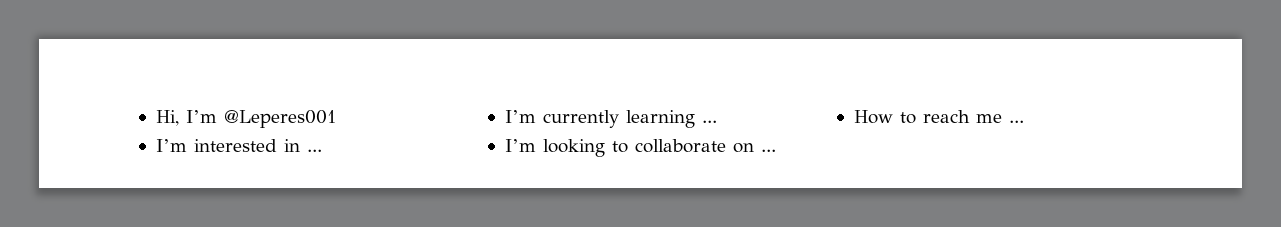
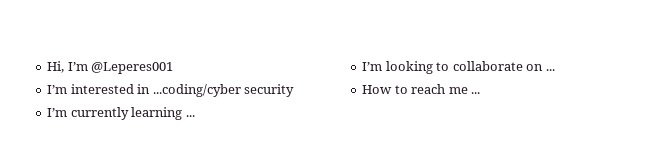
- I’m interested in ...
+ I’m interested in ...coding/cyber security

